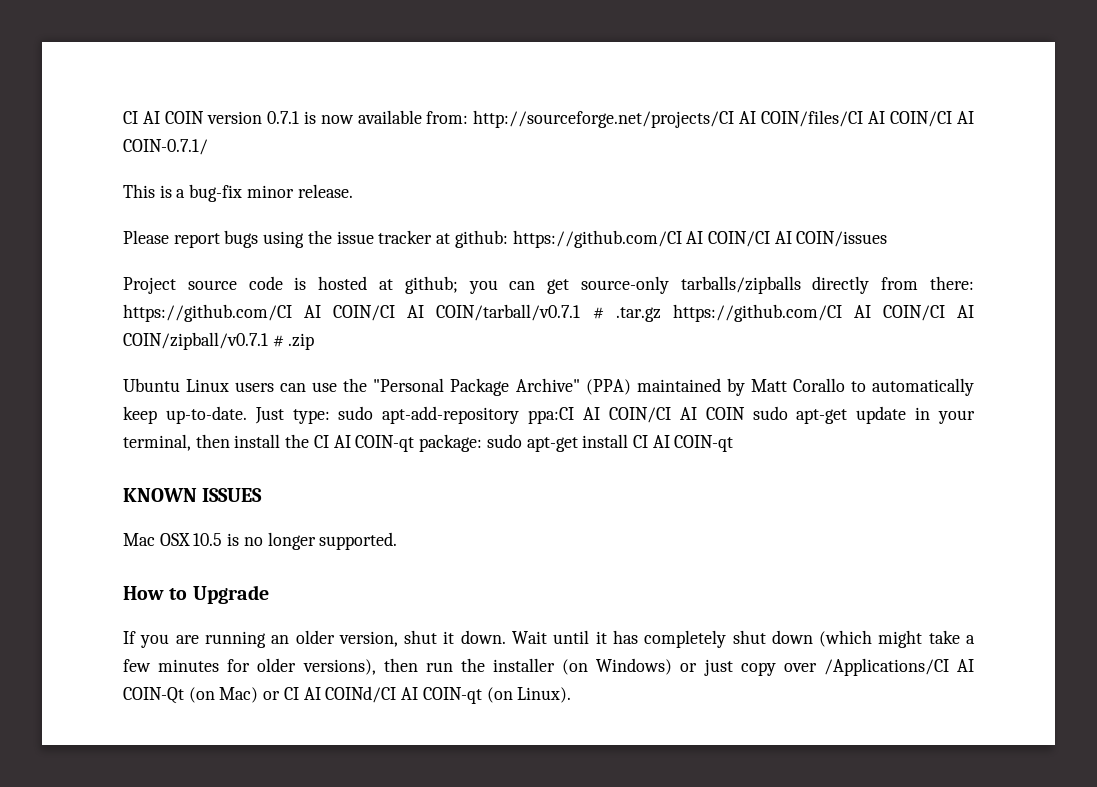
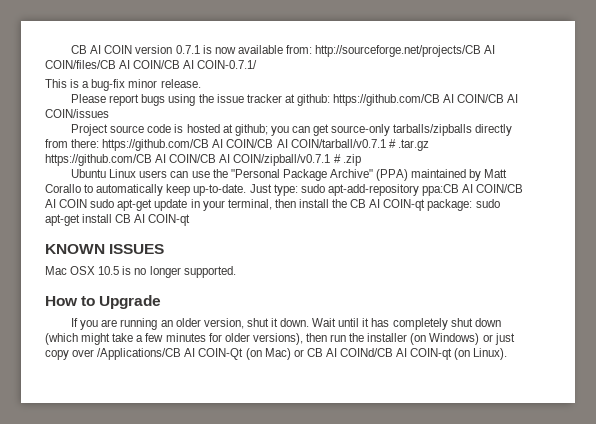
- CI AI COIN version 0.7.1 is now available from: http://sourceforge.net/projects/CI AI COIN/files/CI AI COIN/CI AI COIN-0.7.1/
+ CB AI COIN version 0.7.1 is now available from: http://sourceforge.net/projects/CB AI COIN/files/CB AI COIN/CB AI COIN-0.7.1/
- Please report bugs using the issue tracker at github: https://github.com/CI AI COIN/CI AI COIN/issues
+ Please report bugs using the issue tracker at github: https://github.com/CB AI COIN/CB AI COIN/issues
- Project source code is hosted at github; you can get source-only tarballs/zipballs directly from there: https://github.com/CI AI COIN/CI AI COIN/tarball/v0.7.1 # .tar.gz https://github.com/CI AI COIN/CI AI COIN/zipball/v0.7.1 # .zip
+ Project source code is hosted at github; you can get source-only tarballs/zipballs directly from there: https://github.com/CB AI COIN/CB AI COIN/tarball/v0.7.1 # .tar.gz https://github.com/CB AI COIN/CB AI COIN/zipball/v0.7.1 # .zip
- Just type: sudo apt-add-repository ppa:CI AI COIN/CI AI COIN sudo apt-get update in your terminal, then install the CI AI COIN-qt package: sudo apt-get install CI AI COIN-qt
+ Just type: sudo apt-add-repository ppa:CB AI COIN/CB AI COIN sudo apt-get update in your terminal, then install the CB AI COIN-qt package: sudo apt-get install CB AI COIN-qt
- Wait until it has completely shut down (which might take a few minutes for older versions), then run the installer (on Windows) or just copy over /Applications/CI AI COIN-Qt (on Mac) or CI AI COINd/CI AI COIN-qt (on Linux).
+ Wait until it has completely shut down (which might take a few minutes for older versions), then run the installer (on Windows) or just copy over /Applications/CB AI COIN-Qt (on Mac) or CB AI COINd/CB AI COIN-qt (on Linux).

